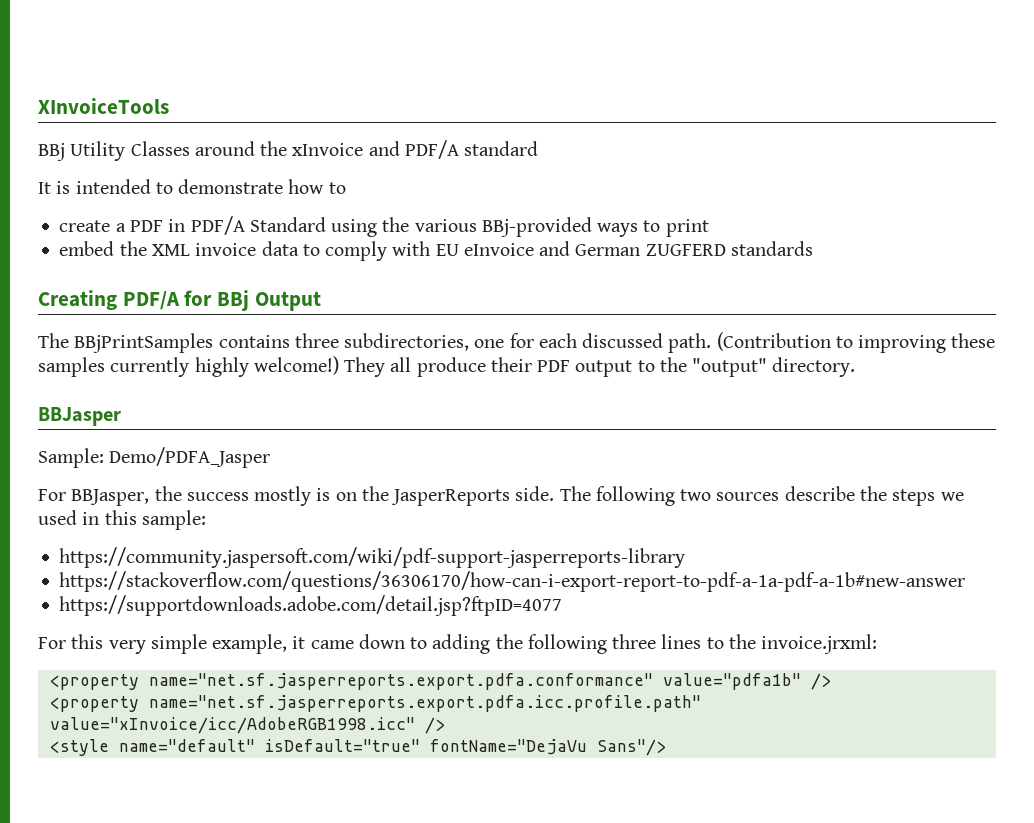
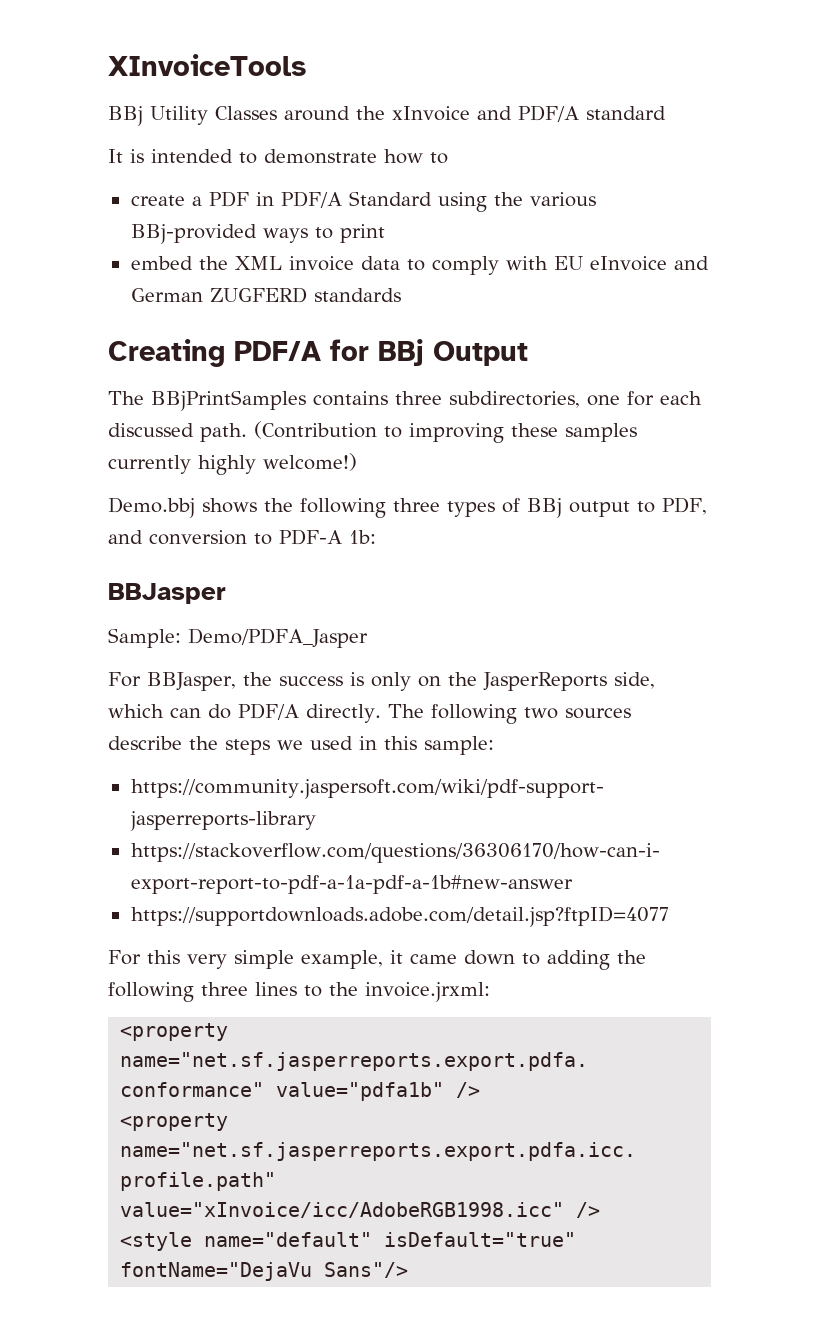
- (Contribution to improving these samples currently highly welcome!) They all produce their PDF output to the "output" directory.
+ (Contribution to improving these samples currently highly welcome!)
+ Demo.bbj shows the following three types of BBj output to PDF, and conversion to PDF-A 1b:
- For BBJasper, the success mostly is on the JasperReports side.
+ For BBJasper, the success is only on the JasperReports side, which can do PDF/A directly.

